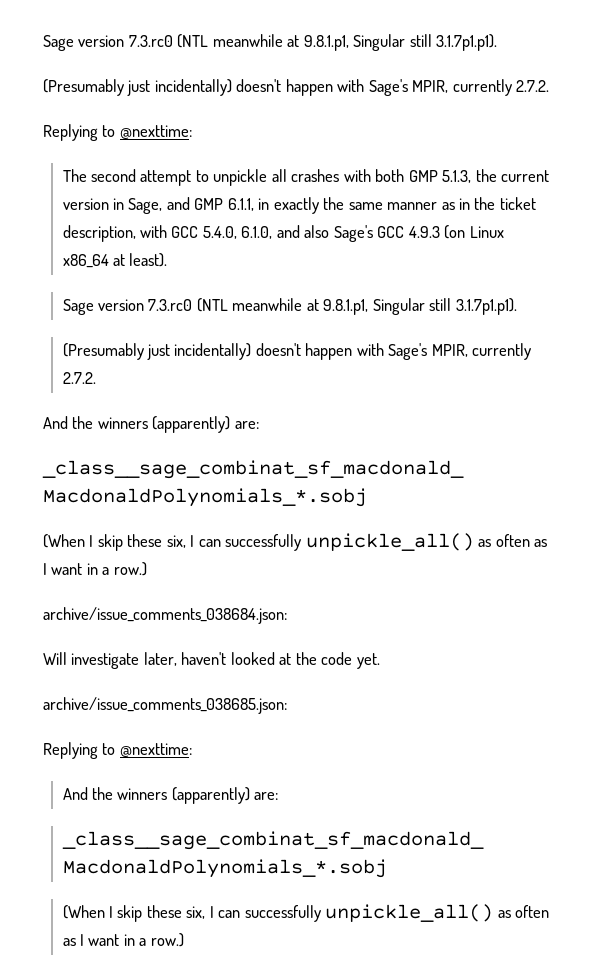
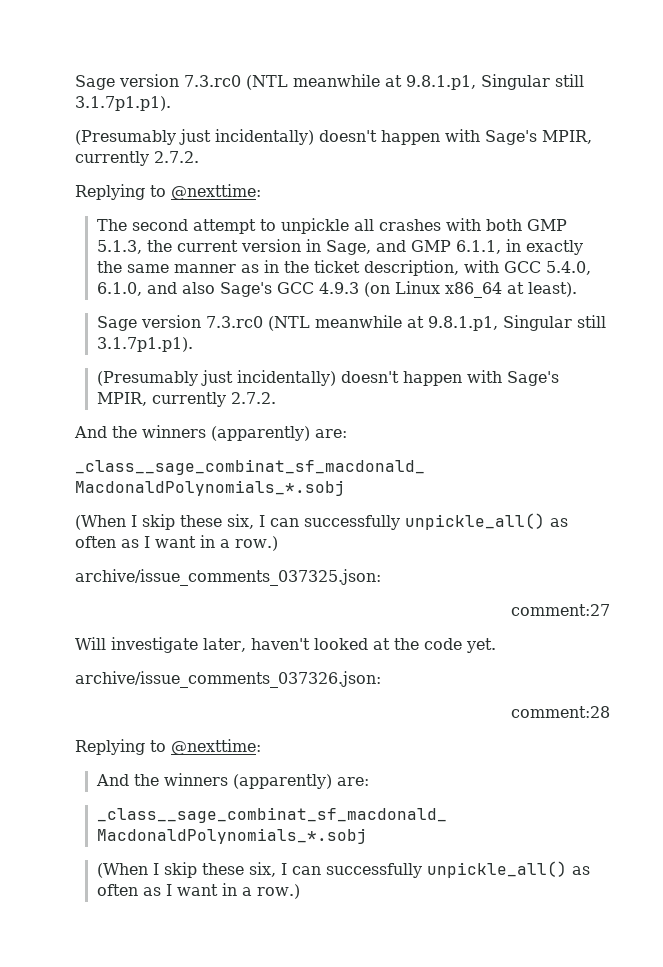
- archive/issue_comments_038684.json:
+ archive/issue_comments_037325.json:
+ comment:27
- archive/issue_comments_038685.json:
+ archive/issue_comments_037326.json:
+ comment:28

